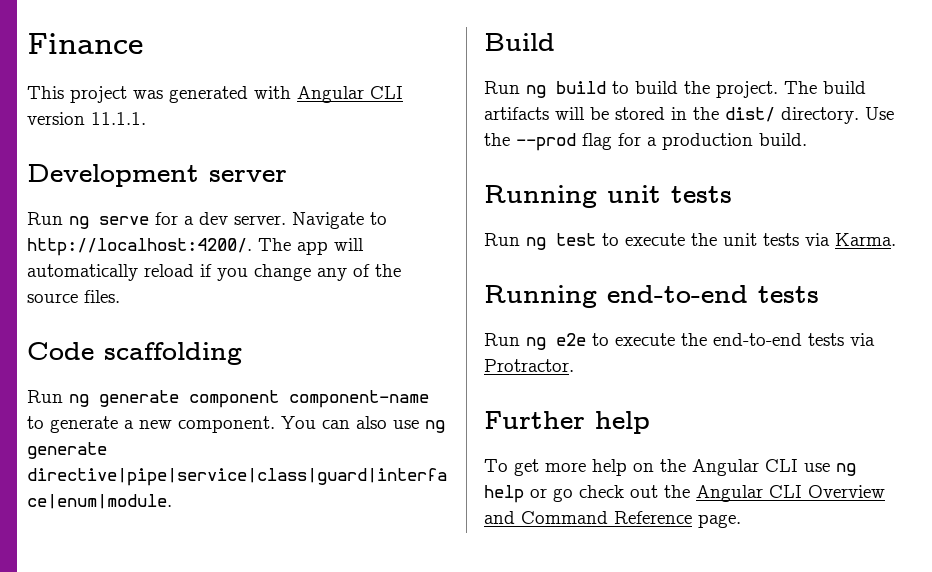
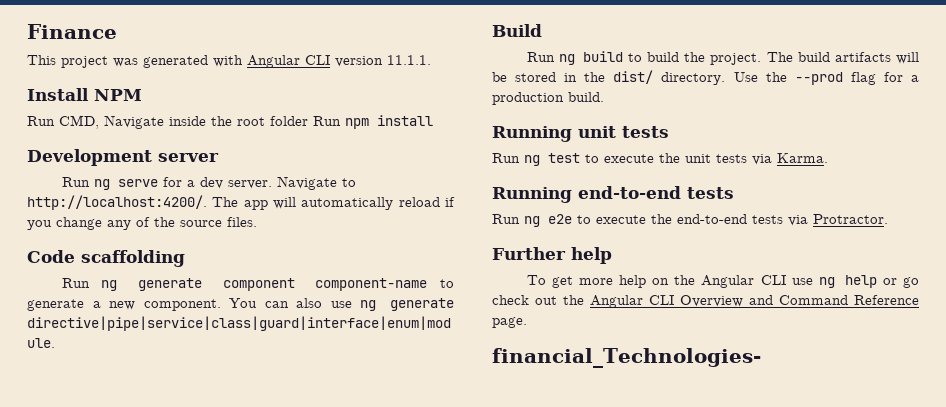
+ Install NPM
+ Run CMD, Navigate inside the root folder Run npm install
+ financial_Technologies-

